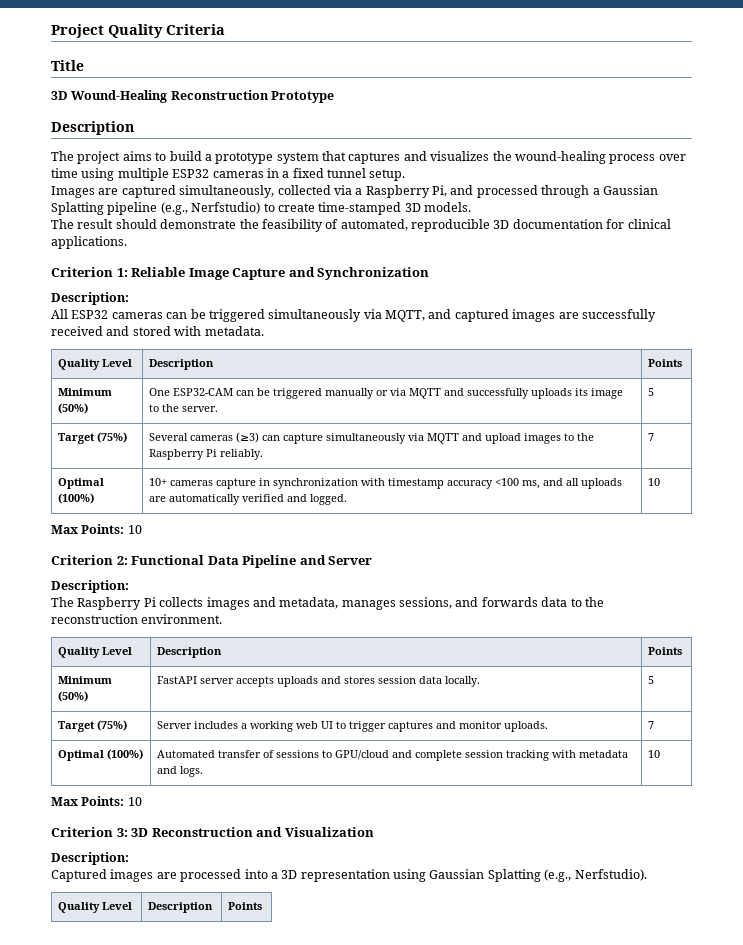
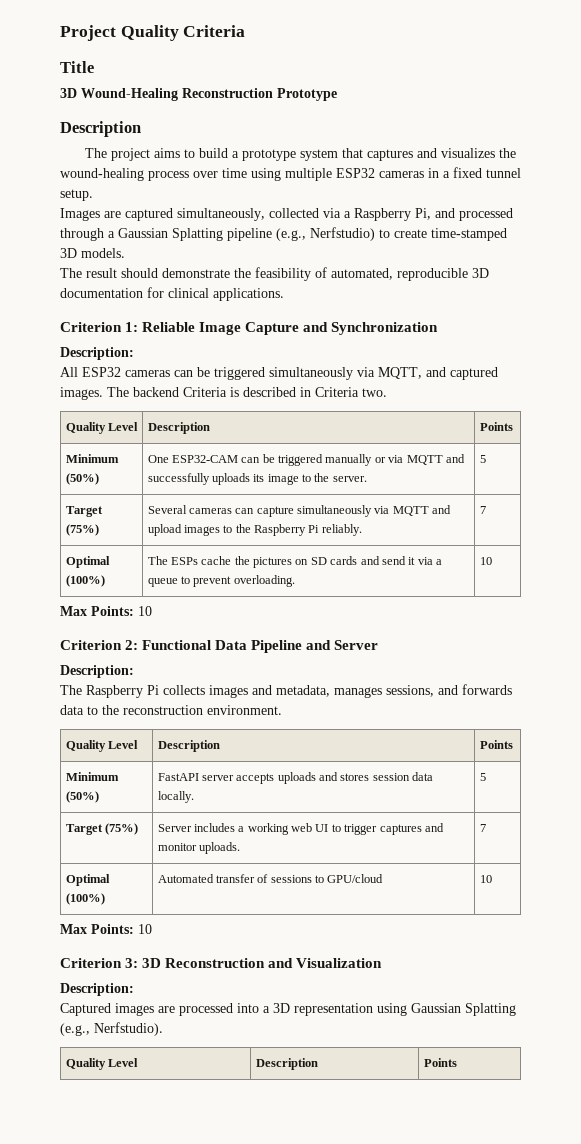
- All ESP32 cameras can be triggered simultaneously via MQTT, and captured images are successfully received and stored with metadata.
+ All ESP32 cameras can be triggered simultaneously via MQTT, and captured images. The backend Criteria is described in Criteria two.
- Target (75%) | Several cameras (≥3) can capture simultaneously via MQTT and upload images to the Raspberry Pi reliably. | 7
+ Target (75%) | Several cameras can capture simultaneously via MQTT and upload images to the Raspberry Pi reliably. | 7
- Optimal (100%) | 10+ cameras capture in synchronization with timestamp accuracy <100 ms, and all uploads are automatically verified and logged. | 10
+ Optimal (100%) | The ESPs cache the pictures on SD cards and send it via a queue to prevent overloading. | 10
- Optimal (100%) | Automated transfer of sessions to GPU/cloud and complete session tracking with metadata and logs. | 10
+ Optimal (100%) | Automated transfer of sessions to GPU/cloud | 10

